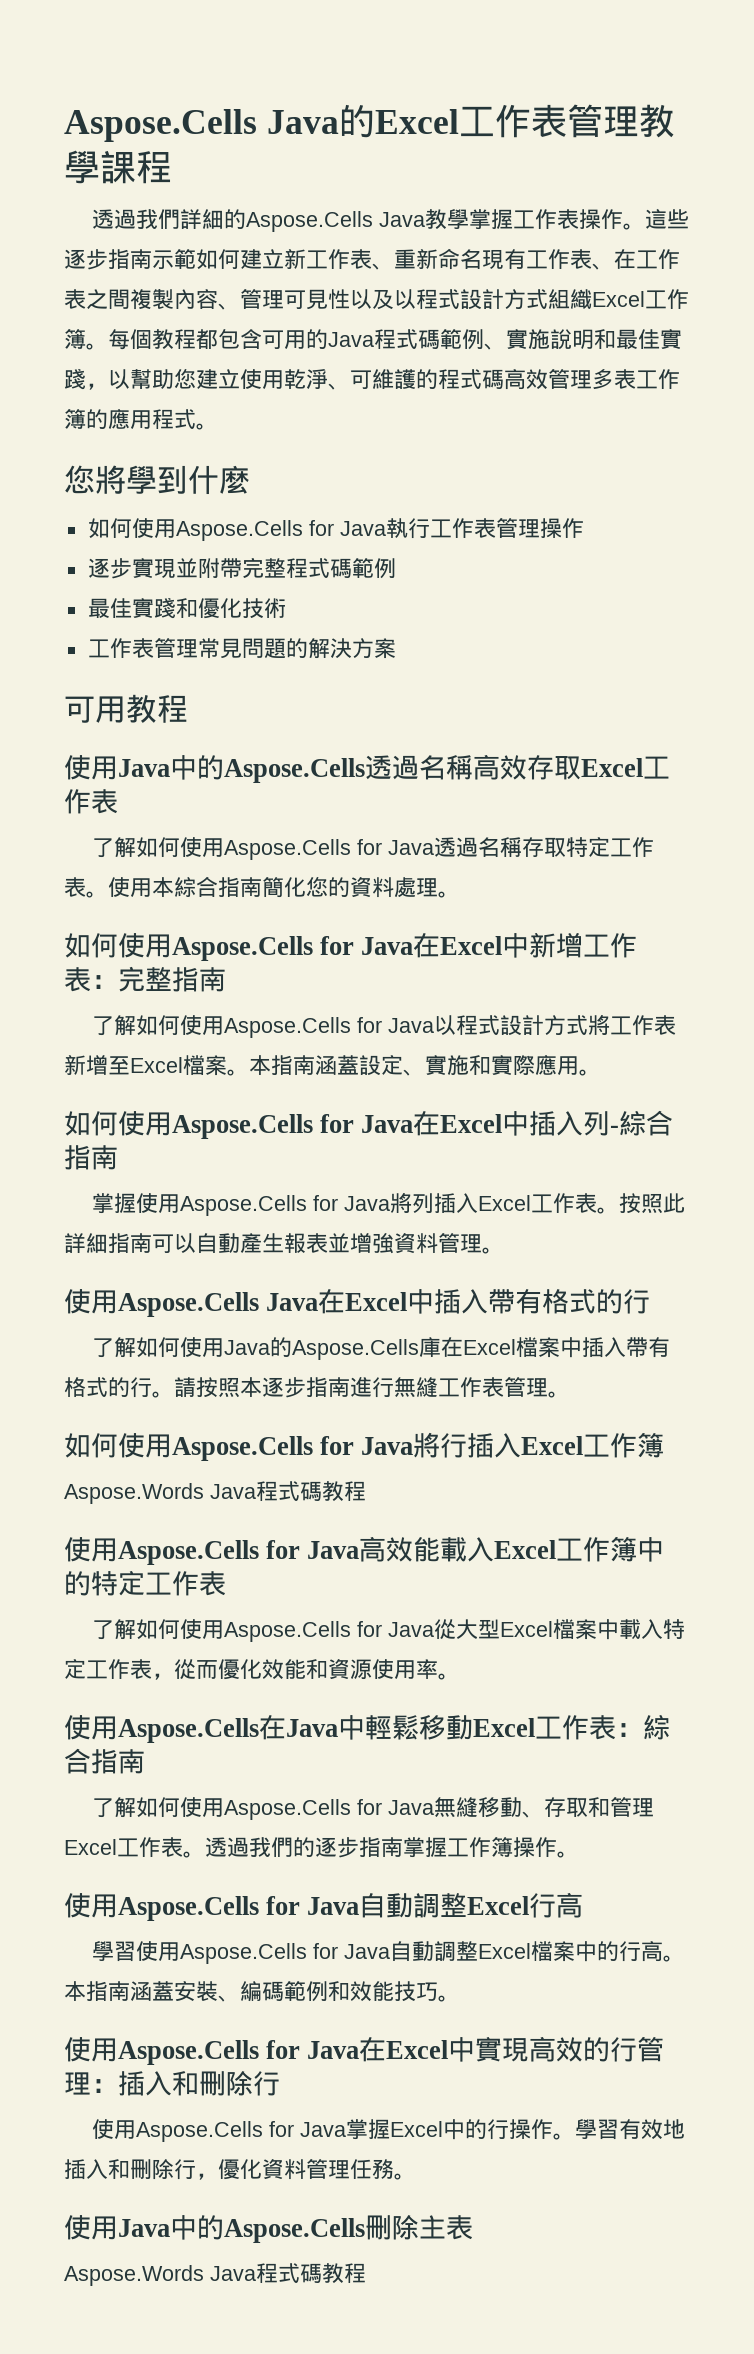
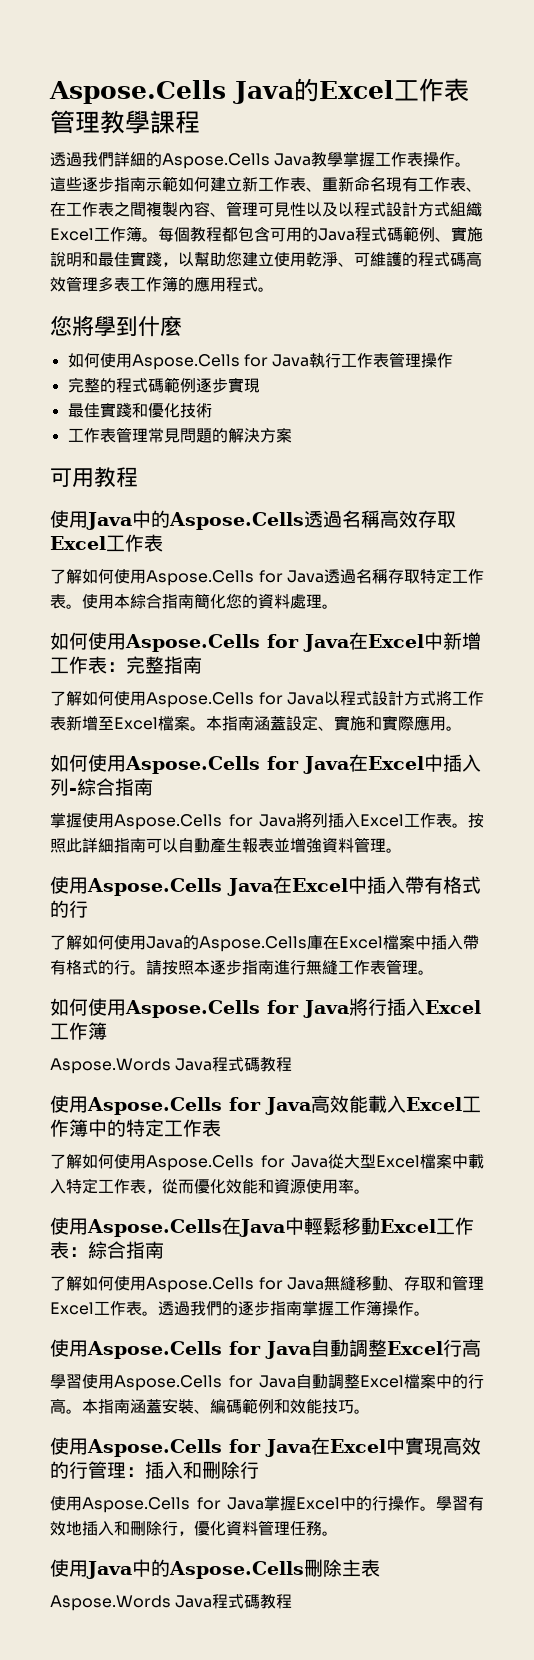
- 逐步實現並附帶完整程式碼範例
+ 完整的程式碼範例逐步實現

